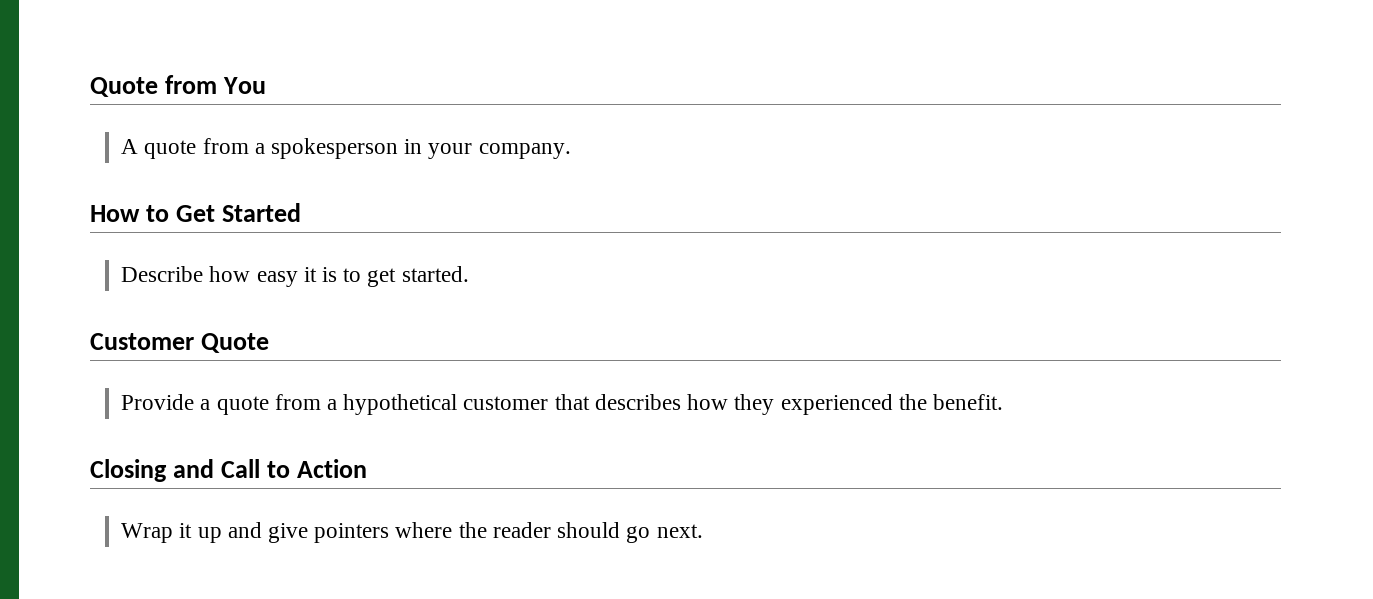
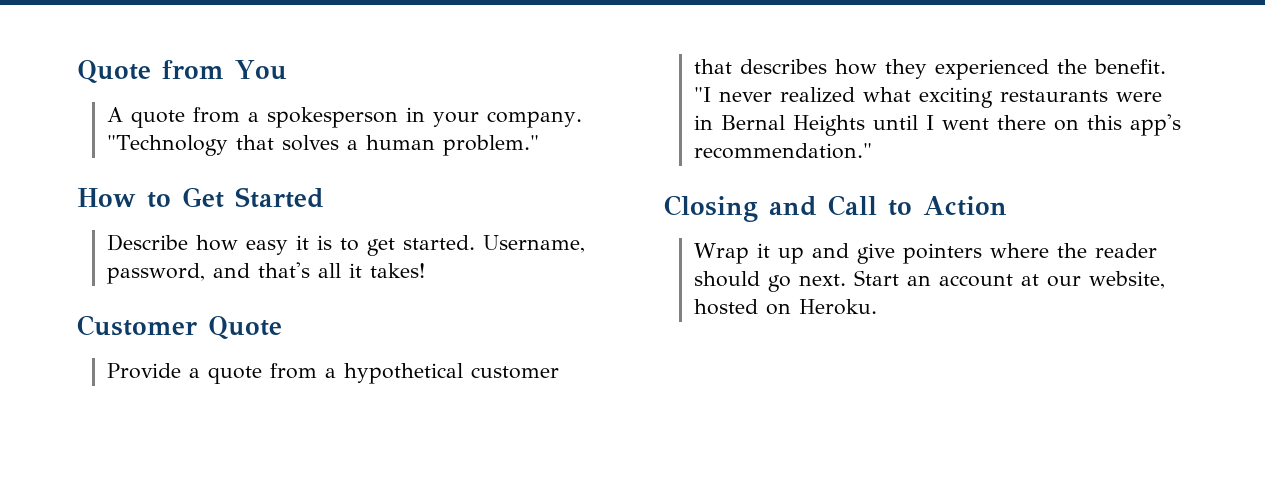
+ "Technology that solves a human problem."
+ Username, password, and that's all it takes!
+ "I never realized what exciting restaurants were in Bernal Heights until I went there on this app's recommendation."
+ Start an account at our website, hosted on Heroku.

